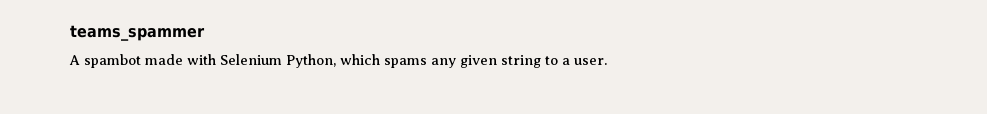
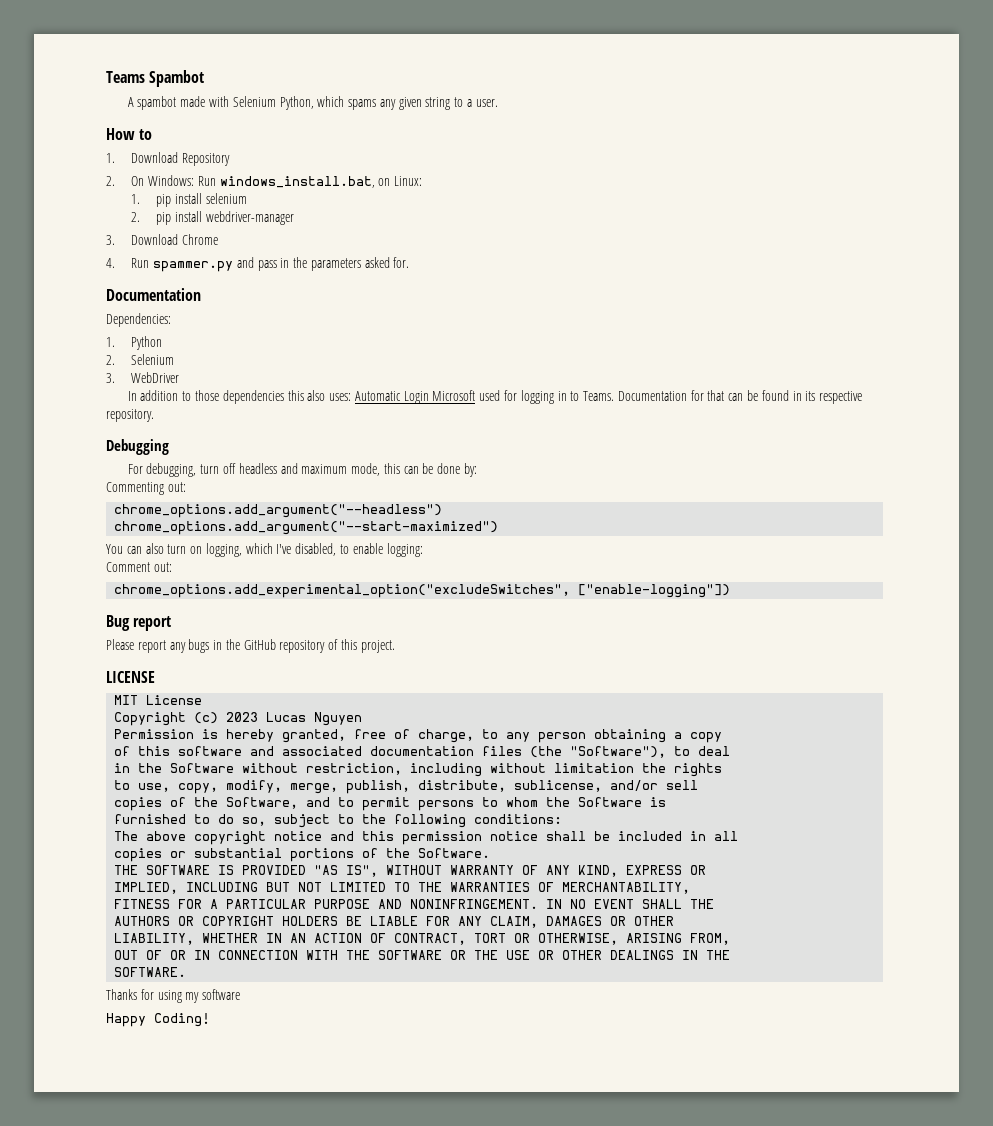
- teams_spammer
+ Teams Spambot
+ How to
+ 1. Download Repository
+ 2. On Windows: Run windows_install.bat, on Linux:
+ 1. pip install selenium
+ 2. pip install webdriver-manager
+ 3. Download Chrome
+ 4. Run spammer.py and pass in the parameters asked for.
+ Documentation
+ Dependencies:
+ 1. Python
+ 2. Selenium
+ 3. WebDriver
+ In addition to those dependencies this also uses: Automatic Login Microsoft used for logging in to Teams. Documentation for that can be found in its respective repository.
+ Debugging
+ For debugging, turn off headless and maximum mode, this can be done by:
+ Commenting out:
+ chrome_options.add_argument("--headless")
+ chrome_options.add_argument("--start-maximized")
+ You can also turn on logging, which I've disabled, to enable logging:
+ Comment out:
+ chrome_options.add_experimental_option("excludeSwitches", ["enable-logging"])
+ Bug report
+ Please report any bugs in the GitHub repository of this project.
+ LICENSE
+ MIT License
+ Copyright (c) 2023 Lucas Nguyen
+ Permission is hereby granted, free of charge, to any person obtaining a copy
+ of this software and associated documentation files (the "Software"), to deal
+ in the Software without restriction, including without limitation the rights
+ to use, copy, modify, merge, publish, distribute, sublicense, and/or sell
+ copies of the Software, and to permit persons to whom the Software is
+ furnished to do so, subject to the following conditions:
+ The above copyright notice and this permission notice shall be included in all
+ copies or substantial portions of the Software.
+ THE SOFTWARE IS PROVIDED "AS IS", WITHOUT WARRANTY OF ANY KIND, EXPRESS OR
+ IMPLIED, INCLUDING BUT NOT LIMITED TO THE WARRANTIES OF MERCHANTABILITY,
+ FITNESS FOR A PARTICULAR PURPOSE AND NONINFRINGEMENT. IN NO EVENT SHALL THE
+ AUTHORS OR COPYRIGHT HOLDERS BE LIABLE FOR ANY CLAIM, DAMAGES OR OTHER
+ LIABILITY, WHETHER IN AN ACTION OF CONTRACT, TORT OR OTHERWISE, ARISING FROM,
+ OUT OF OR IN CONNECTION WITH THE SOFTWARE OR THE USE OR OTHER DEALINGS IN THE
+ SOFTWARE.
+ Thanks for using my software
+ Happy Coding!

